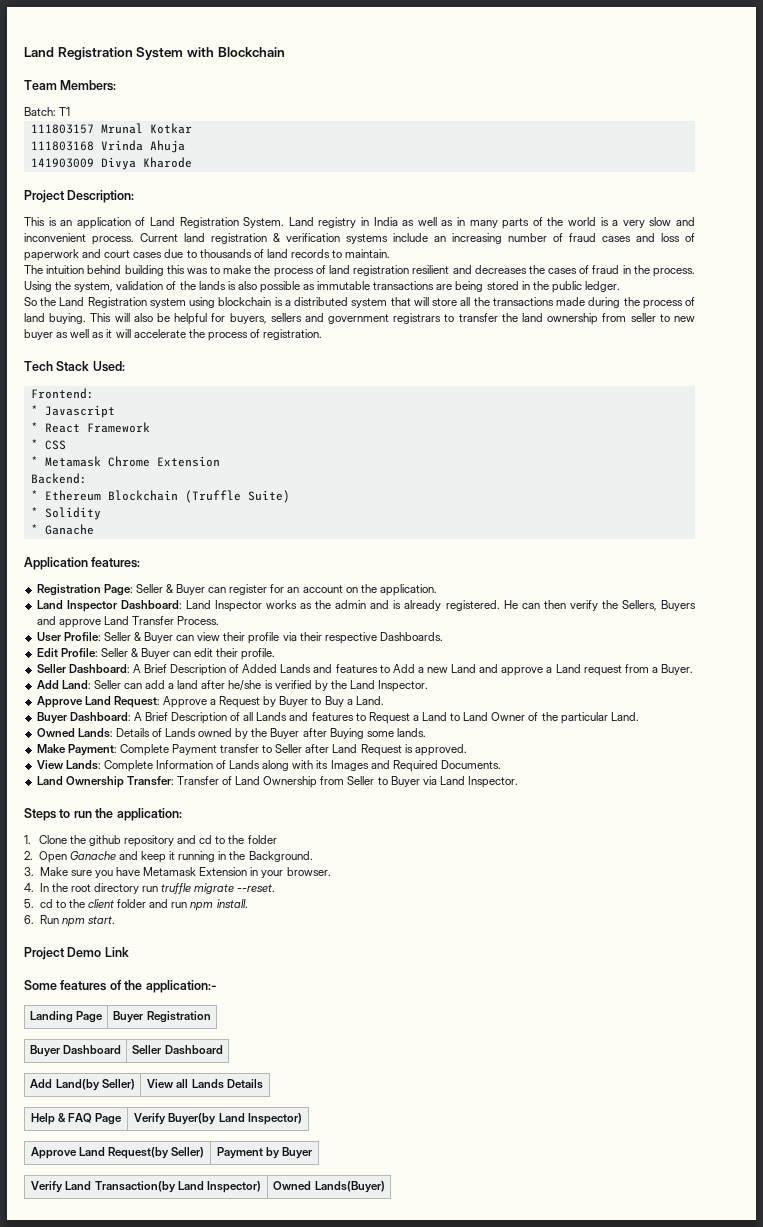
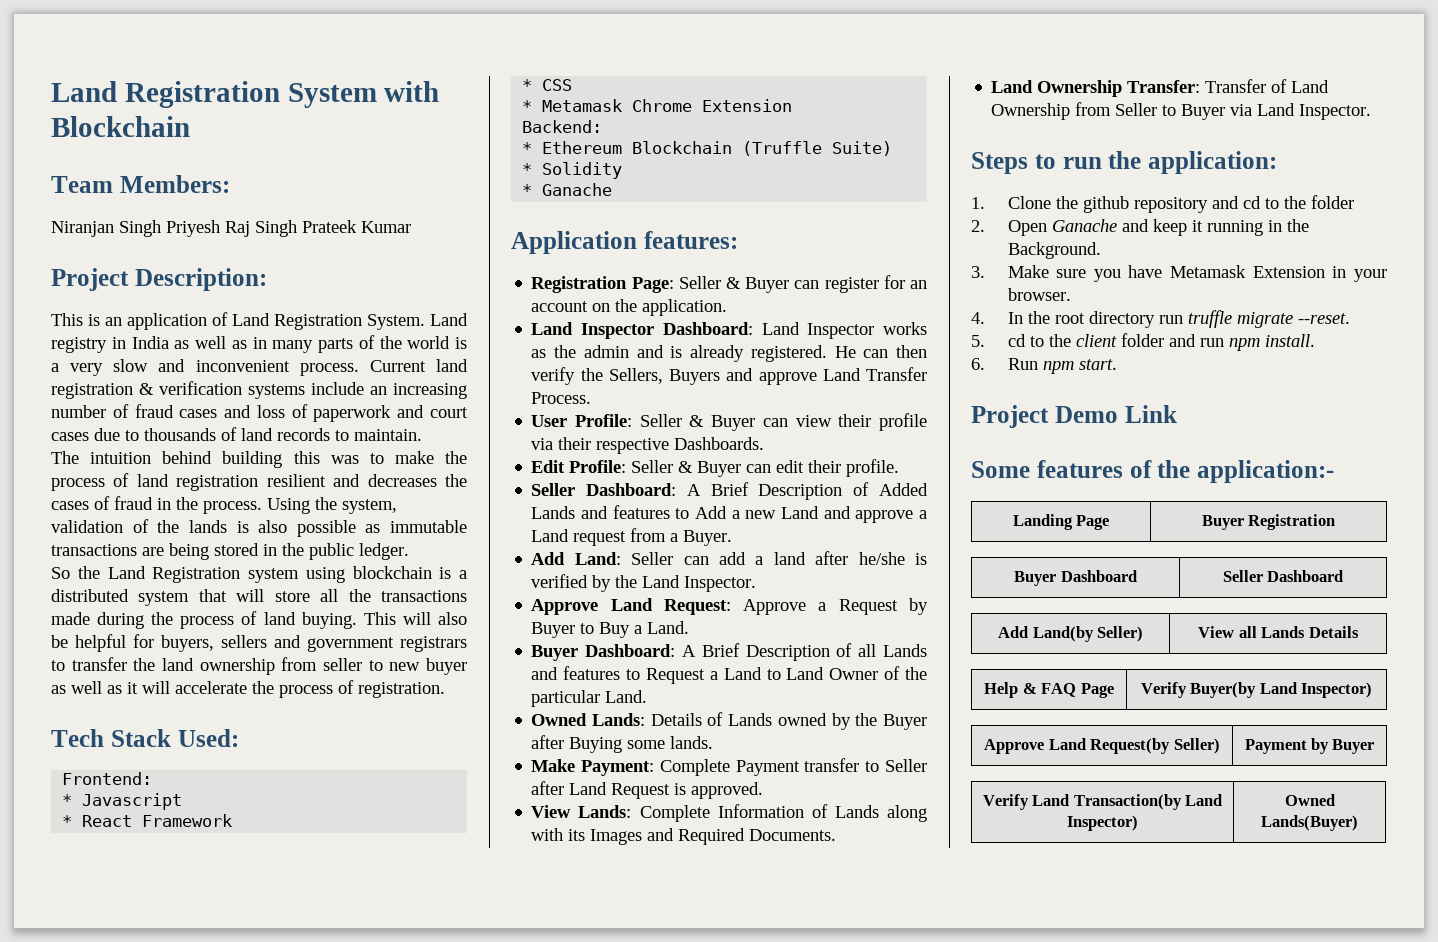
- Batch: T1
- 111803157 Mrunal Kotkar
- 111803168 Vrinda Ahuja
- 141903009 Divya Kharode
+ Niranjan Singh Priyesh Raj Singh Prateek Kumar

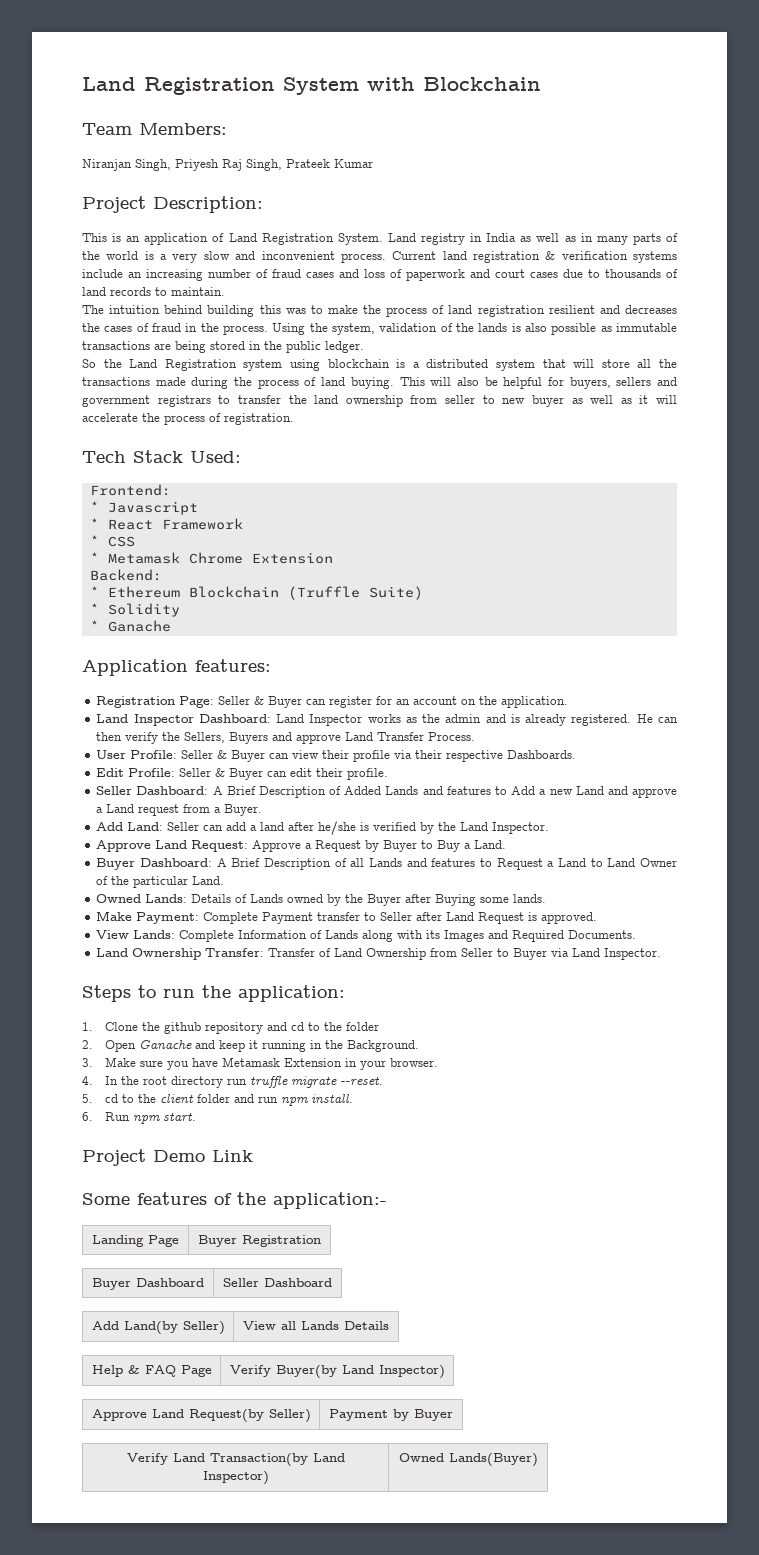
- Niranjan Singh Priyesh Raj Singh Prateek Kumar
+ Niranjan Singh, Priyesh Raj Singh, Prateek Kumar

